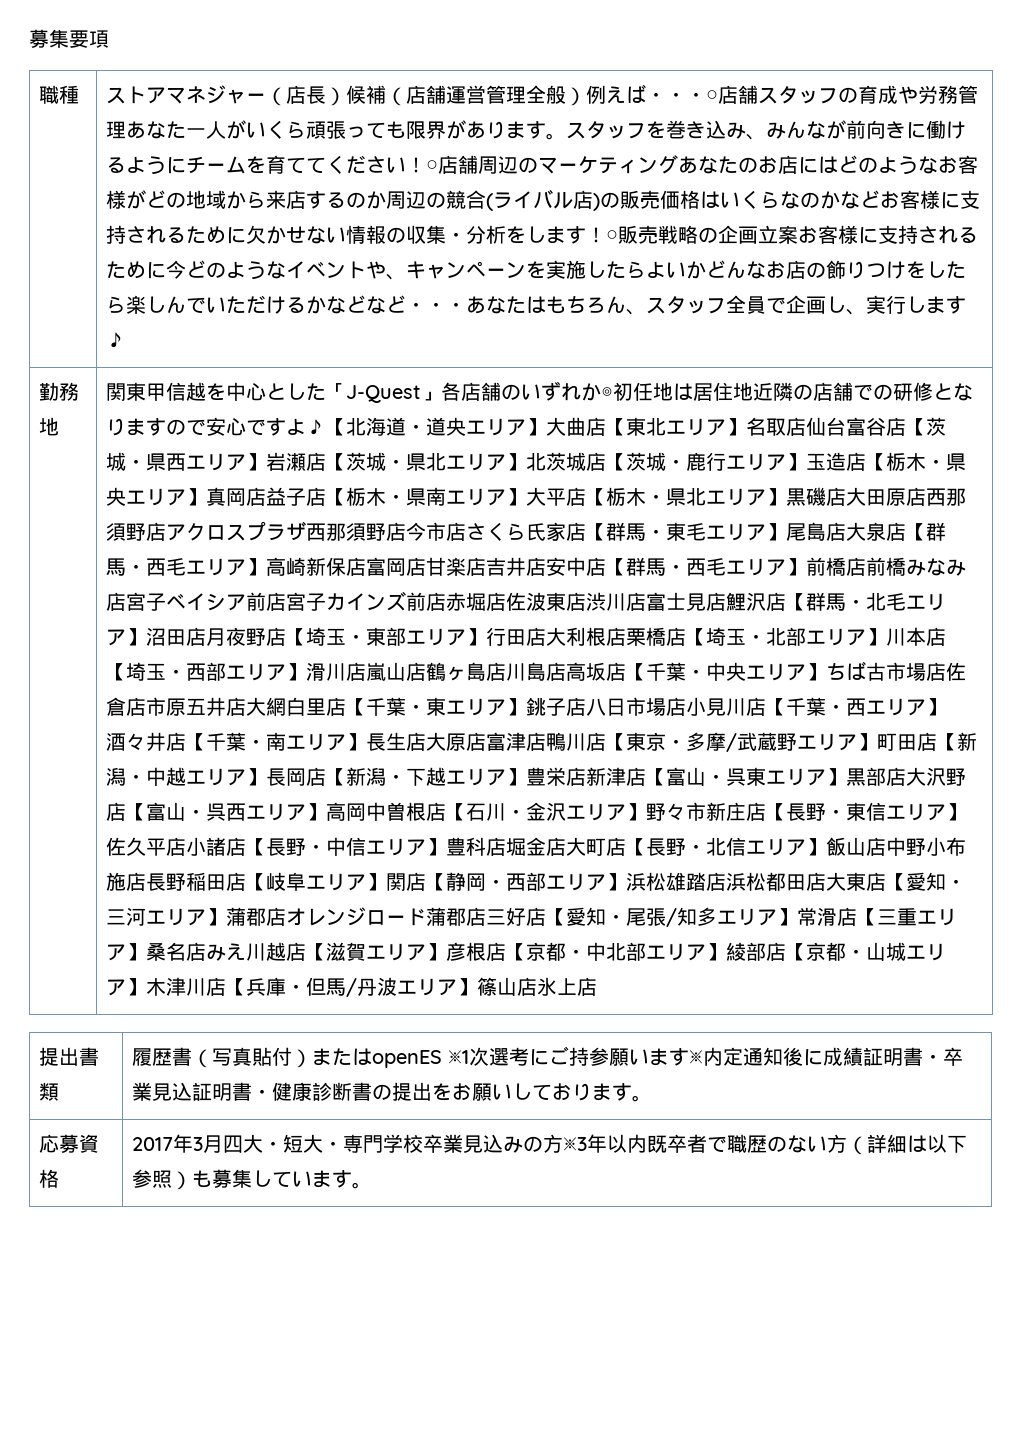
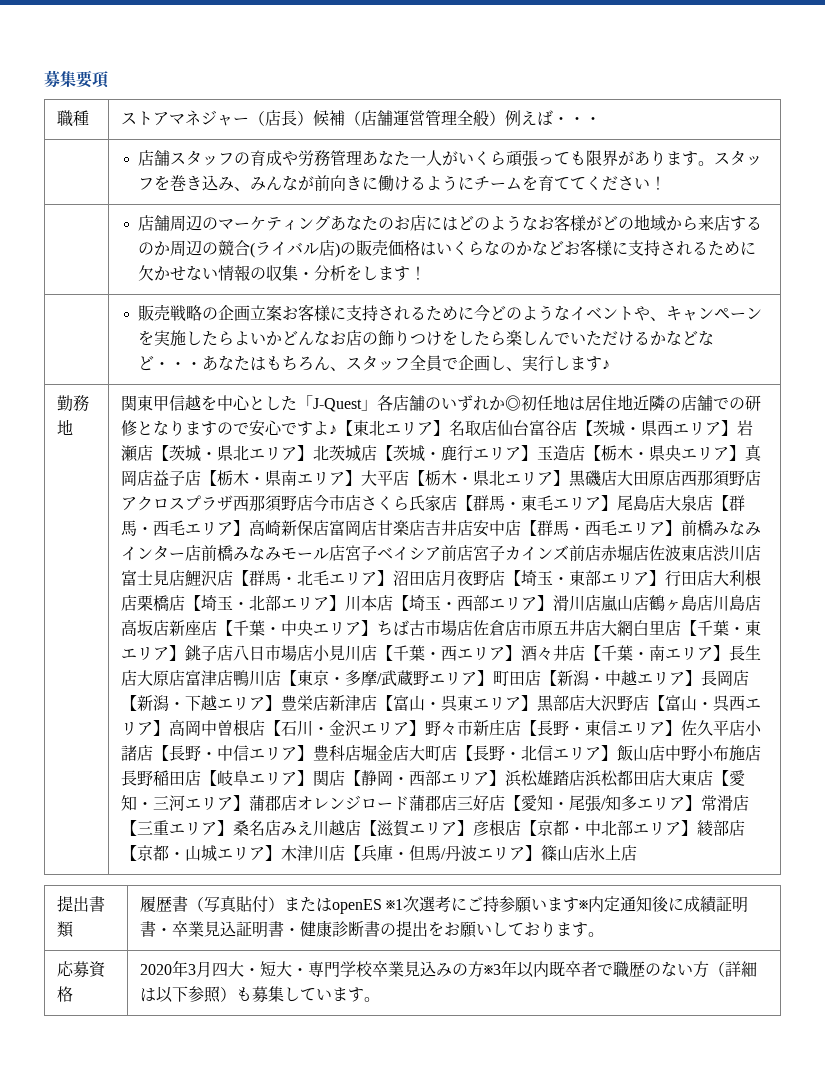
- ストアマネジャー（店長）候補（店舗運営管理全般）例えば・・・○店舗スタッフの育成や労務管理あなた一人がいくら頑張っても限界があります。スタッフを巻き込み、みんなが前向きに働けるようにチームを育ててください！○店舗周辺のマーケティングあなたのお店にはどのようなお客様がどの地域から来店するのか周辺の競合(ライバル店)の販売価格はいくらなのかなどお客様に支持されるために欠かせない情報の収集・分析をします！○販売戦略の企画立案お客様に支持されるために今どのようなイベントや、キャンペーンを実施したらよいかどんなお店の飾りつけをしたら楽しんでいただけるかなどなど・・・あなたはもちろん、スタッフ全員で企画し、実行します♪
+ ストアマネジャー（店長）候補（店舗運営管理全般）例えば・・・
+ | 店舗スタッフの育成や労務管理あなた一人がいくら頑張っても限界があります。スタッフを巻き込み、みんなが前向きに働けるようにチームを育ててください！
+ | 店舗周辺のマーケティングあなたのお店にはどのようなお客様がどの地域から来店するのか周辺の競合(ライバル店)の販売価格はいくらなのかなどお客様に支持されるために欠かせない情報の収集・分析をします！
+ | 販売戦略の企画立案お客様に支持されるために今どのようなイベントや、キャンペーンを実施したらよいかどんなお店の飾りつけをしたら楽しんでいただけるかなどなど・・・あなたはもちろん、スタッフ全員で企画し、実行します♪
- 関東甲信越を中心とした「J-Quest」各店舗のいずれか◎初任地は居住地近隣の店舗での研修となりますので安心ですよ♪【北海道・道央エリア】大曲店【東北エリア】名取店仙台富谷店【茨城・県西エリア】岩瀬店【茨城・県北エリア】北茨城店【茨城・鹿行エリア】玉造店【栃木・県央エリア】真岡店益子店【栃木・県南エリア】大平店【栃木・県北エリア】黒磯店大田原店西那須野店アクロスプラザ西那須野店今市店さくら氏家店【群馬・東毛エリア】尾島店大泉店【群馬・西毛エリア】高崎新保店富岡店甘楽店吉井店安中店【群馬・西毛エリア】前橋店前橋みなみ店宮子ベイシア前店宮子カインズ前店赤堀店佐波東店渋川店富士見店鯉沢店【群馬・北毛エリア】沼田店月夜野店【埼玉・東部エリア】行田店大利根店栗橋店【埼玉・北部エリア】川本店【埼玉・西部エリア】滑川店嵐山店鶴ヶ島店川島店高坂店【千葉・中央エリア】ちば古市場店佐倉店市原五井店大網白里店【千葉・東エリア】銚子店八日市場店小見川店【千葉・西エリア】酒々井店【千葉・南エリア】長生店大原店富津店鴨川店【東京・多摩/武蔵野エリア】町田店【新潟・中越エリア】長岡店【新潟・下越エリア】豊栄店新津店【富山・呉東エリア】黒部店大沢野店【富山・呉西エリア】高岡中曽根店【石川・金沢エリア】野々市新庄店【長野・東信エリア】佐久平店小諸店【長野・中信エリア】豊科店堀金店大町店【長野・北信エリア】飯山店中野小布施店長野稲田店【岐阜エリア】関店【静岡・西部エリア】浜松雄踏店浜松都田店大東店【愛知・三河エリア】蒲郡店オレンジロード蒲郡店三好店【愛知・尾張/知多エリア】常滑店【三重エリア】桑名店みえ川越店【滋賀エリア】彦根店【京都・中北部エリア】綾部店【京都・山城エリア】木津川店【兵庫・但馬/丹波エリア】篠山店氷上店
+ 関東甲信越を中心とした「J-Quest」各店舗のいずれか◎初任地は居住地近隣の店舗での研修となりますので安心ですよ♪【東北エリア】名取店仙台富谷店【茨城・県西エリア】岩瀬店【茨城・県北エリア】北茨城店【茨城・鹿行エリア】玉造店【栃木・県央エリア】真岡店益子店【栃木・県南エリア】大平店【栃木・県北エリア】黒磯店大田原店西那須野店アクロスプラザ西那須野店今市店さくら氏家店【群馬・東毛エリア】尾島店大泉店【群馬・西毛エリア】高崎新保店富岡店甘楽店吉井店安中店【群馬・西毛エリア】前橋みなみインター店前橋みなみモール店宮子ベイシア前店宮子カインズ前店赤堀店佐波東店渋川店富士見店鯉沢店【群馬・北毛エリア】沼田店月夜野店【埼玉・東部エリア】行田店大利根店栗橋店【埼玉・北部エリア】川本店【埼玉・西部エリア】滑川店嵐山店鶴ヶ島店川島店高坂店新座店【千葉・中央エリア】ちば古市場店佐倉店市原五井店大網白里店【千葉・東エリア】銚子店八日市場店小見川店【千葉・西エリア】酒々井店【千葉・南エリア】長生店大原店富津店鴨川店【東京・多摩/武蔵野エリア】町田店【新潟・中越エリア】長岡店【新潟・下越エリア】豊栄店新津店【富山・呉東エリア】黒部店大沢野店【富山・呉西エリア】高岡中曽根店【石川・金沢エリア】野々市新庄店【長野・東信エリア】佐久平店小諸店【長野・中信エリア】豊科店堀金店大町店【長野・北信エリア】飯山店中野小布施店長野稲田店【岐阜エリア】関店【静岡・西部エリア】浜松雄踏店浜松都田店大東店【愛知・三河エリア】蒲郡店オレンジロード蒲郡店三好店【愛知・尾張/知多エリア】常滑店【三重エリア】桑名店みえ川越店【滋賀エリア】彦根店【京都・中北部エリア】綾部店【京都・山城エリア】木津川店【兵庫・但馬/丹波エリア】篠山店氷上店
- 応募資格 | 2017年3月四大・短大・専門学校卒業見込みの方※3年以内既卒者で職歴のない方（詳細は以下参照）も募集しています。
+ 応募資格 | 2020年3月四大・短大・専門学校卒業見込みの方※3年以内既卒者で職歴のない方（詳細は以下参照）も募集しています。

